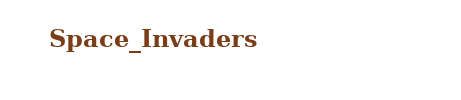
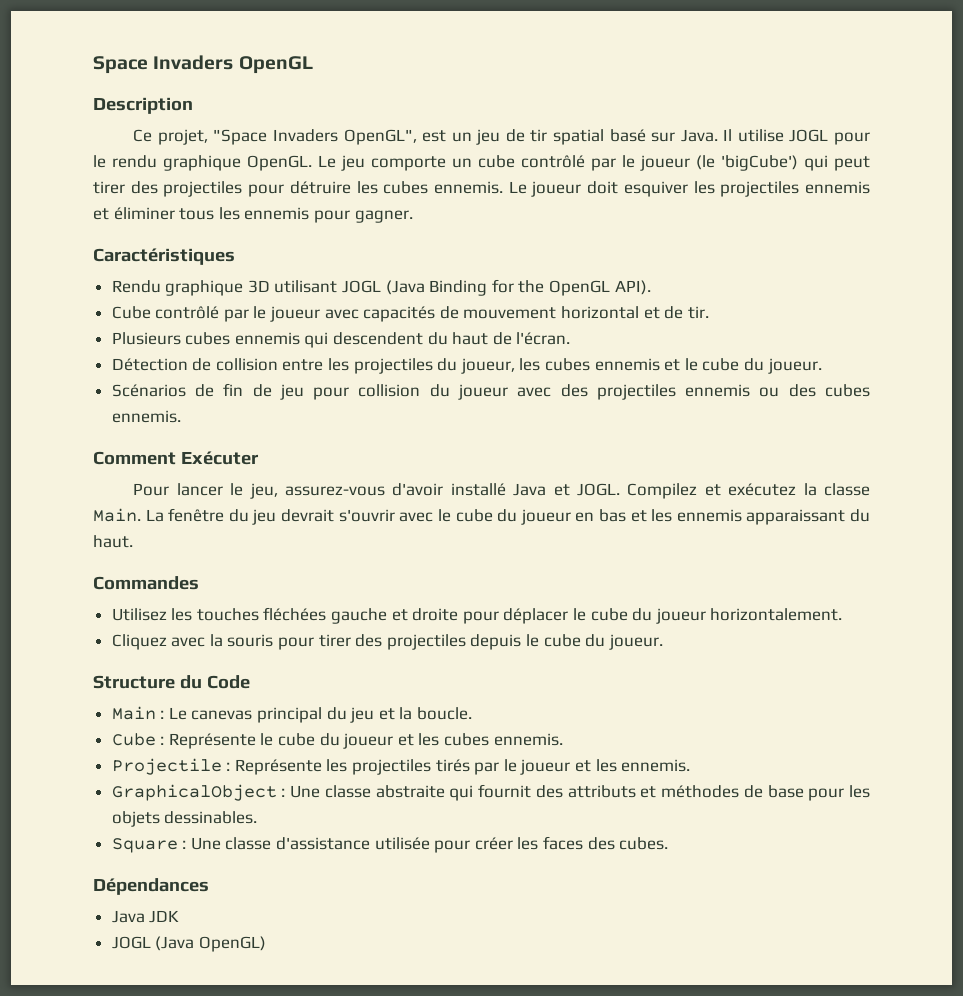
- Space_Invaders
+ Space Invaders OpenGL
+ Description
+ Ce projet, "Space Invaders OpenGL", est un jeu de tir spatial basé sur Java. Il utilise JOGL pour le rendu graphique OpenGL. Le jeu comporte un cube contrôlé par le joueur (le 'bigCube') qui peut tirer des projectiles pour détruire les cubes ennemis. Le joueur doit esquiver les projectiles ennemis et éliminer tous les ennemis pour gagner.
+ Caractéristiques
+ Rendu graphique 3D utilisant JOGL (Java Binding for the OpenGL API).
+ Cube contrôlé par le joueur avec capacités de mouvement horizontal et de tir.
+ Plusieurs cubes ennemis qui descendent du haut de l'écran.
+ Détection de collision entre les projectiles du joueur, les cubes ennemis et le cube du joueur.
+ Scénarios de fin de jeu pour collision du joueur avec des projectiles ennemis ou des cubes ennemis.
+ Comment Exécuter
+ Pour lancer le jeu, assurez-vous d'avoir installé Java et JOGL. Compilez et exécutez la classe Main. La fenêtre du jeu devrait s'ouvrir avec le cube du joueur en bas et les ennemis apparaissant du haut.
+ Commandes
+ Utilisez les touches fléchées gauche et droite pour déplacer le cube du joueur horizontalement.
+ Cliquez avec la souris pour tirer des projectiles depuis le cube du joueur.
+ Structure du Code
+ Main : Le canevas principal du jeu et la boucle.
+ Cube : Représente le cube du joueur et les cubes ennemis.
+ Projectile : Représente les projectiles tirés par le joueur et les ennemis.
+ GraphicalObject : Une classe abstraite qui fournit des attributs et méthodes de base pour les objets dessinables.
+ Square : Une classe d'assistance utilisée pour créer les faces des cubes.
+ Dépendances
+ Java JDK
+ JOGL (Java OpenGL)

